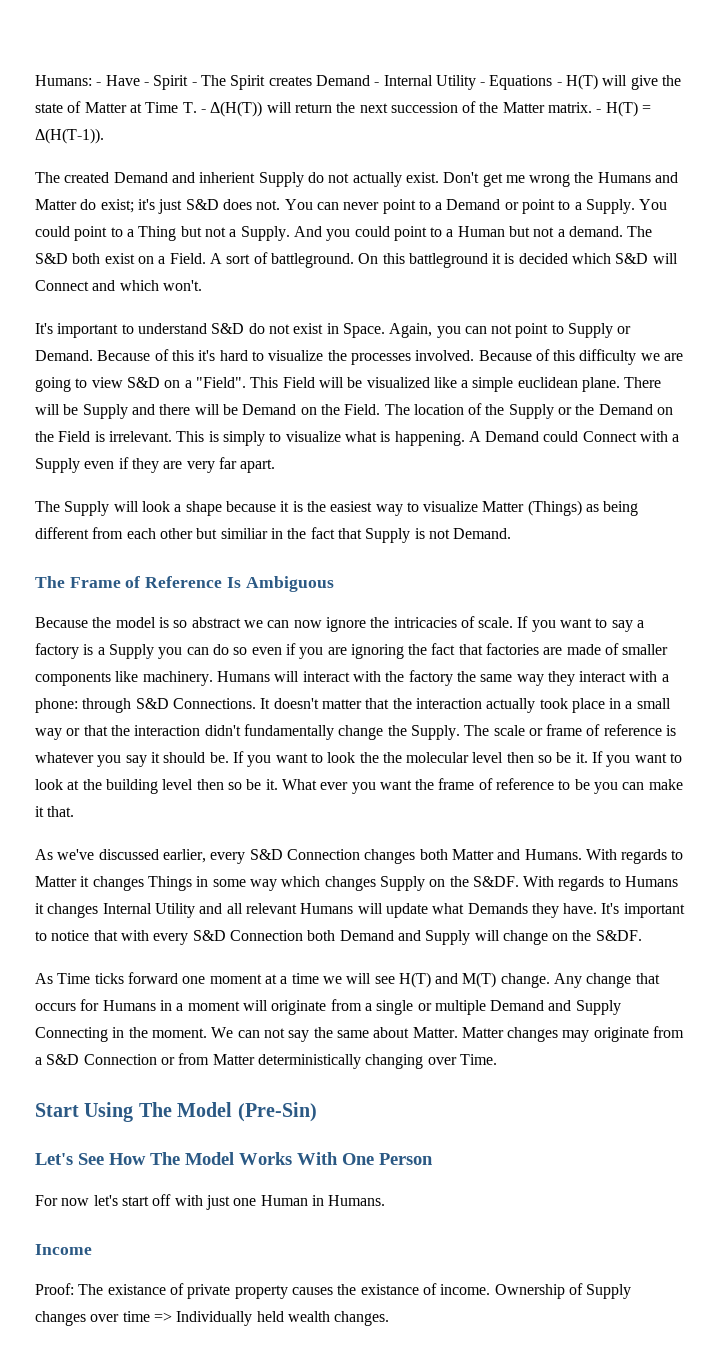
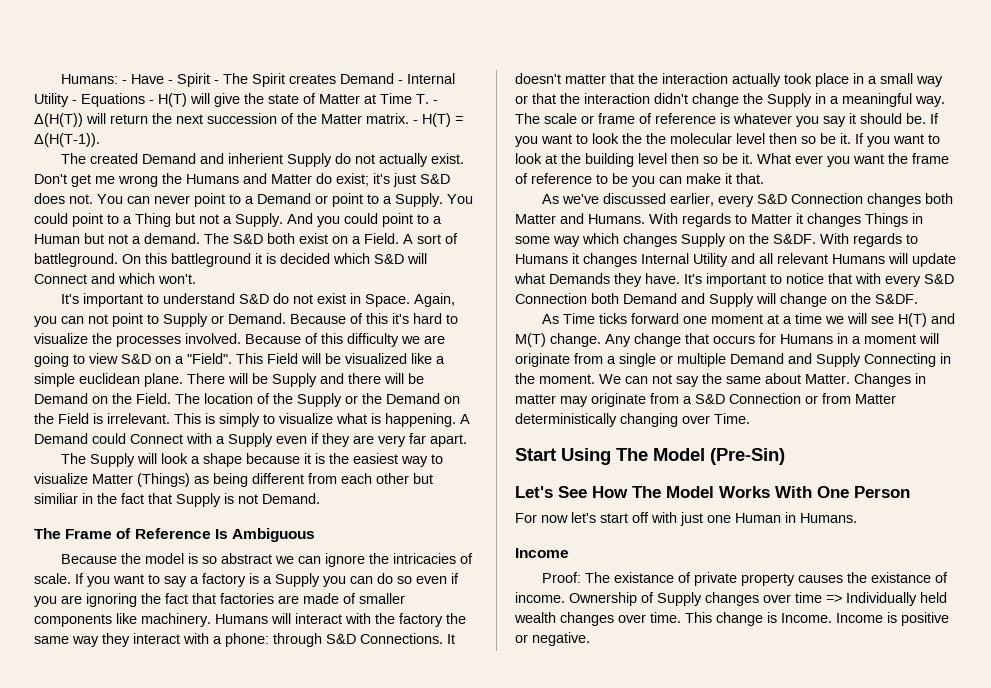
- Because the model is so abstract we can now ignore the intricacies of scale.
+ Because the model is so abstract we can ignore the intricacies of scale.
- It doesn't matter that the interaction actually took place in a small way or that the interaction didn't fundamentally change the Supply.
+ It doesn't matter that the interaction actually took place in a small way or that the interaction didn't change the Supply in a meaningful way.
- Matter changes may originate from a S&D Connection or from Matter deterministically changing over Time.
+ Changes in matter may originate from a S&D Connection or from Matter deterministically changing over Time.
- Ownership of Supply changes over time => Individually held wealth changes.
+ Ownership of Supply changes over time => Individually held wealth changes over time. This change is Income. Income is positive or negative.

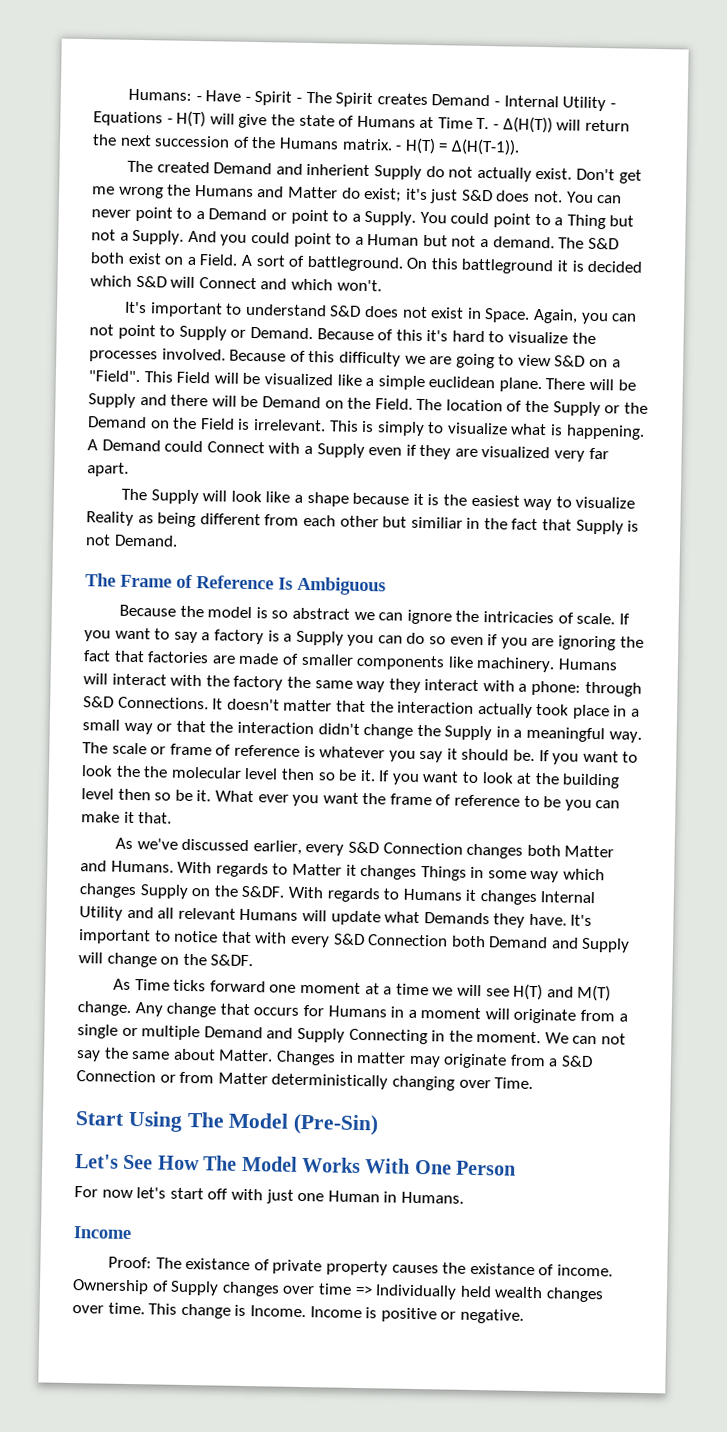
- Humans: - Have - Spirit - The Spirit creates Demand - Internal Utility - Equations - H(T) will give the state of Matter at Time T. - Δ(H(T)) will return the next succession of the Matter matrix.
+ Humans: - Have - Spirit - The Spirit creates Demand - Internal Utility - Equations - H(T) will give the state of Humans at Time T. - Δ(H(T)) will return the next succession of the Humans matrix.
- It's important to understand S&D do not exist in Space.
+ It's important to understand S&D does not exist in Space.
- A Demand could Connect with a Supply even if they are very far apart.
+ A Demand could Connect with a Supply even if they are visualized very far apart.
- The Supply will look a shape because it is the easiest way to visualize Matter (Things) as being different from each other but similiar in the fact that Supply is not Demand.
+ The Supply will look like a shape because it is the easiest way to visualize Reality as being different from each other but similiar in the fact that Supply is not Demand.

